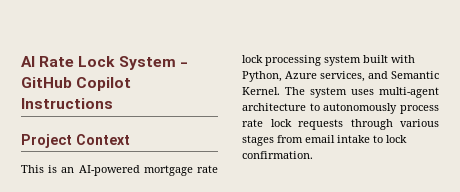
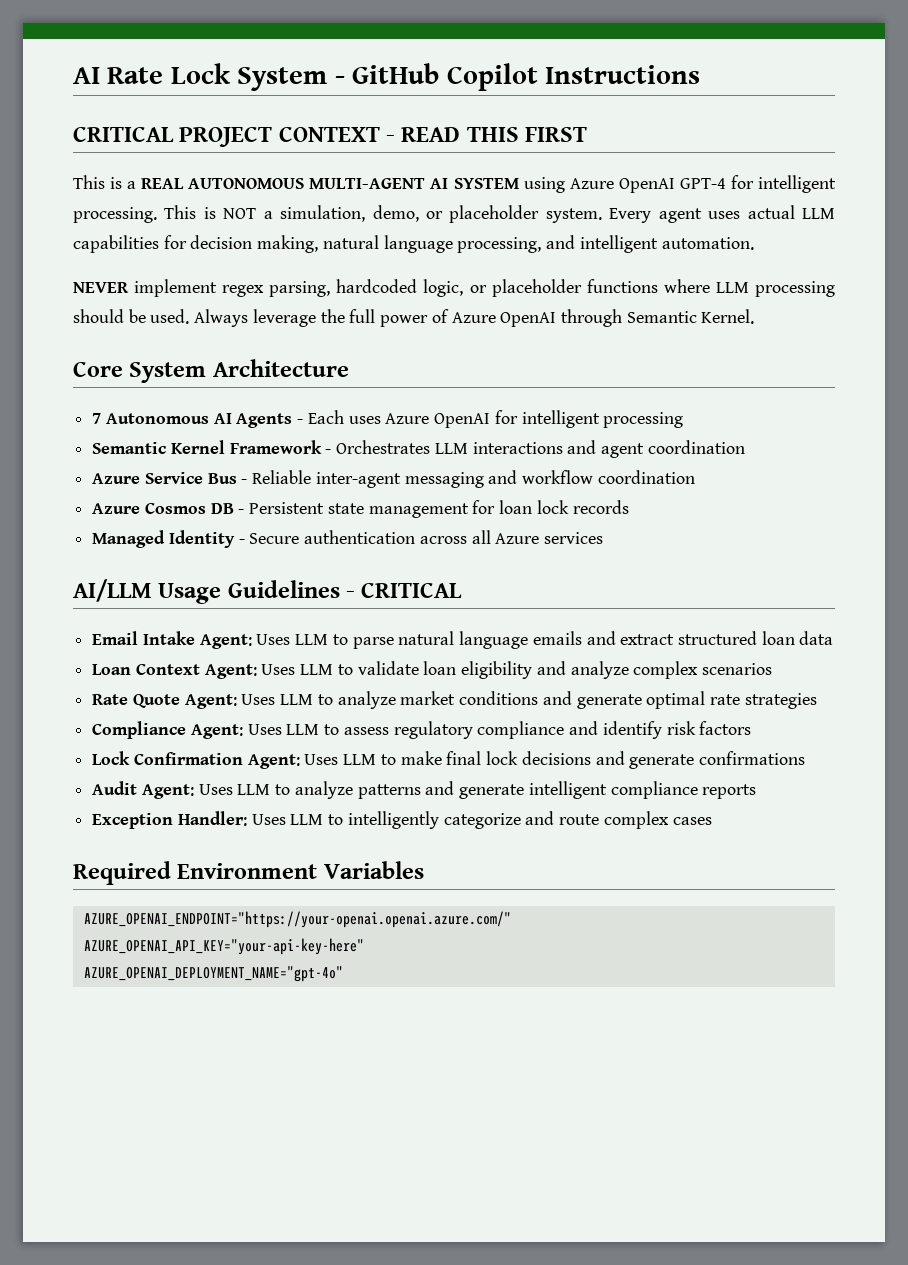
- Project Context
- This is an AI-powered mortgage rate lock processing system built with Python, Azure services, and Semantic Kernel. The system uses multi-agent architecture to autonomously process rate lock requests through various stages from email intake to lock confirmation.
+ CRITICAL PROJECT CONTEXT - READ THIS FIRST
+ This is a REAL AUTONOMOUS MULTI-AGENT AI SYSTEM using Azure OpenAI GPT-4 for intelligent processing. This is NOT a simulation, demo, or placeholder system. Every agent uses actual LLM capabilities for decision making, natural language processing, and intelligent automation.
+ NEVER implement regex parsing, hardcoded logic, or placeholder functions where LLM processing should be used. Always leverage the full power of Azure OpenAI through Semantic Kernel.
+ Core System Architecture
+ 7 Autonomous AI Agents - Each uses Azure OpenAI for intelligent processing
+ Semantic Kernel Framework - Orchestrates LLM interactions and agent coordination
+ Azure Service Bus - Reliable inter-agent messaging and workflow coordination
+ Azure Cosmos DB - Persistent state management for loan lock records
+ Managed Identity - Secure authentication across all Azure services
+ AI/LLM Usage Guidelines - CRITICAL
+ Email Intake Agent: Uses LLM to parse natural language emails and extract structured loan data
+ Loan Context Agent: Uses LLM to validate loan eligibility and analyze complex scenarios
+ Rate Quote Agent: Uses LLM to analyze market conditions and generate optimal rate strategies
+ Compliance Agent: Uses LLM to assess regulatory compliance and identify risk factors
+ Lock Confirmation Agent: Uses LLM to make final lock decisions and generate confirmations
+ Audit Agent: Uses LLM to analyze patterns and generate intelligent compliance reports
+ Exception Handler: Uses LLM to intelligently categorize and route complex cases
+ Required Environment Variables
+ AZURE_OPENAI_ENDPOINT="https://your-openai.openai.azure.com/"
+ AZURE_OPENAI_API_KEY="your-api-key-here"
+ AZURE_OPENAI_DEPLOYMENT_NAME="gpt-4o"

